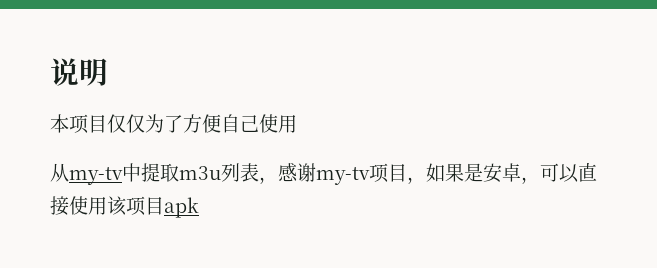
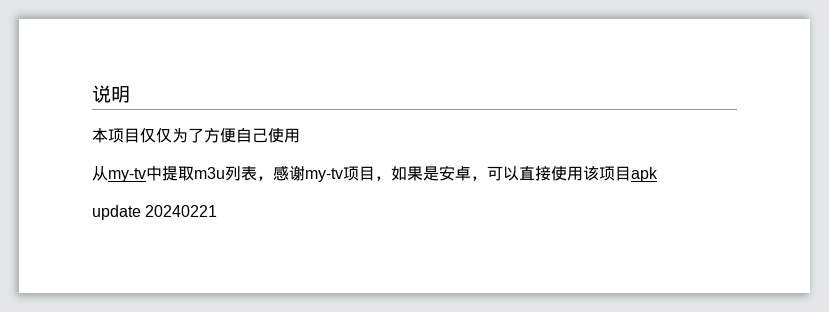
+ update 20240221

